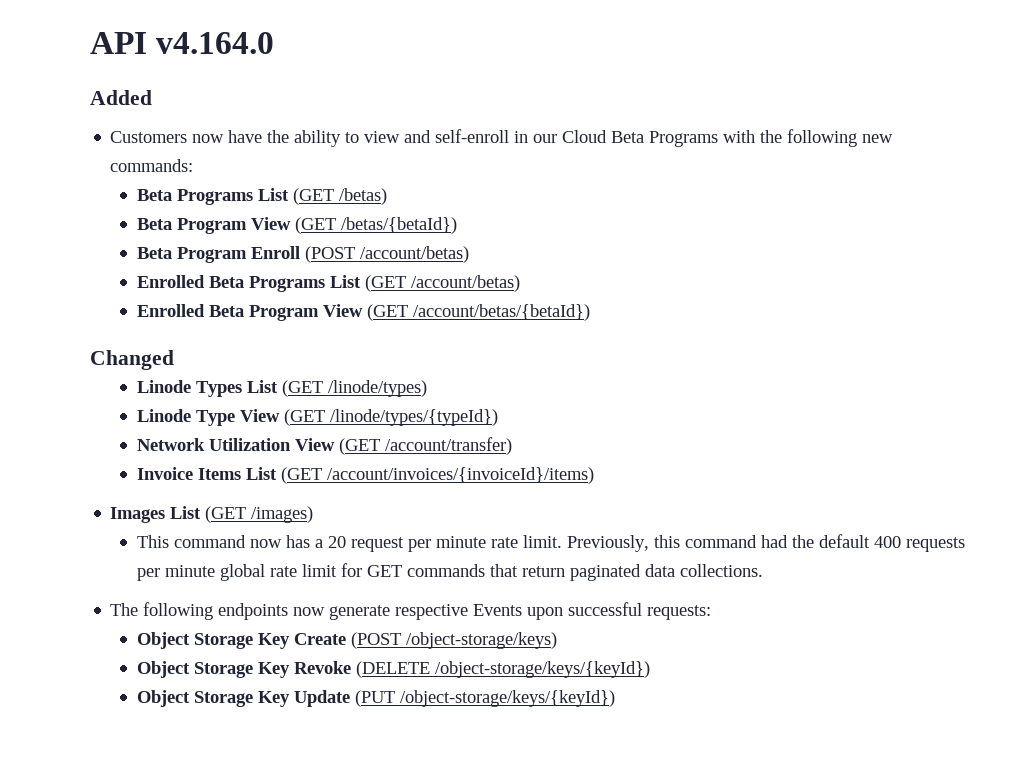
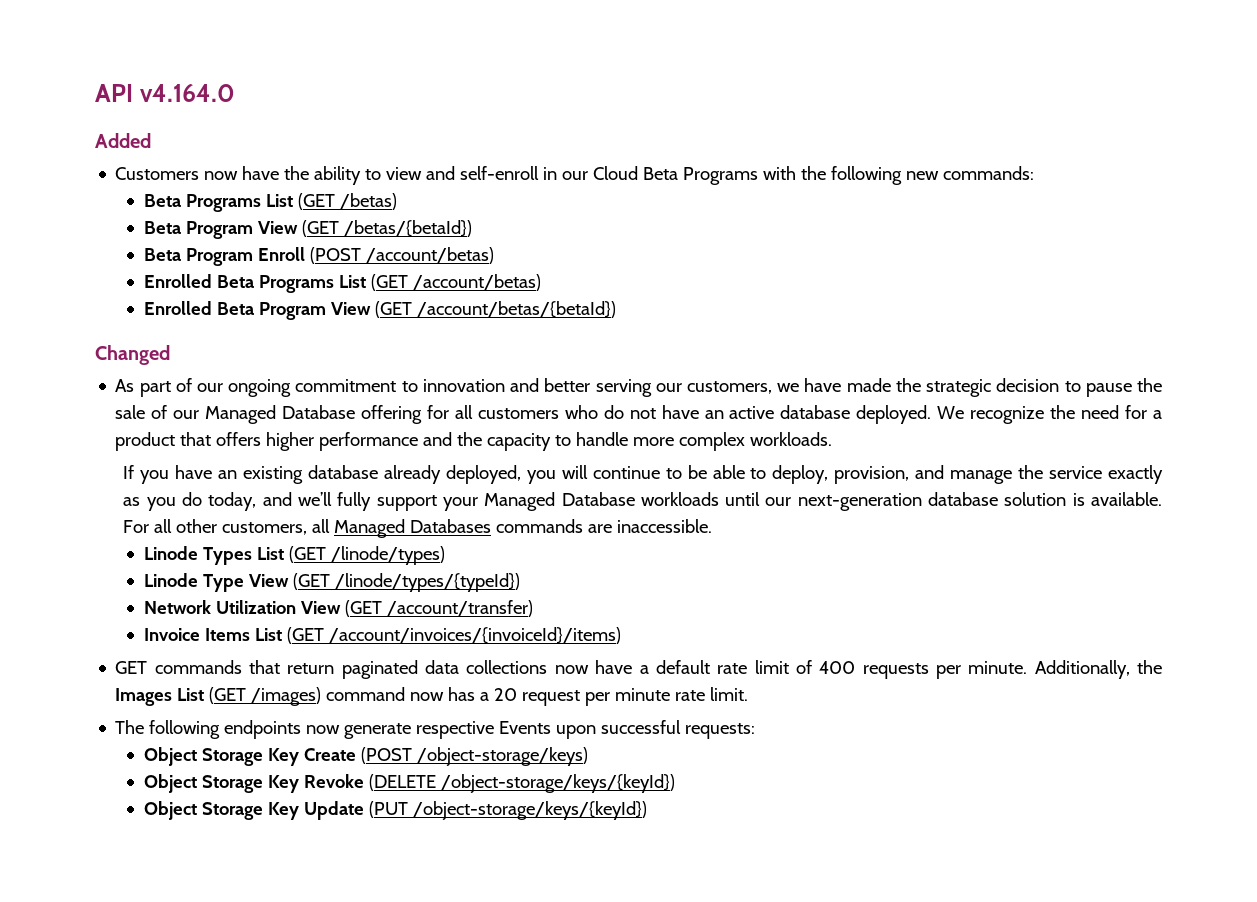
+ As part of our ongoing commitment to innovation and better serving our customers, we have made the strategic decision to pause the sale of our Managed Database offering for all customers who do not have an active database deployed. We recognize the need for a product that offers higher performance and the capacity to handle more complex workloads.
+ If you have an existing database already deployed, you will continue to be able to deploy, provision, and manage the service exactly as you do today, and we’ll fully support your Managed Database workloads until our next-generation database solution is available. For all other customers, all Managed Databases commands are inaccessible.
- Images List (GET /images)
- This command now has a 20 request per minute rate limit. Previously, this command had the default 400 requests per minute global rate limit for GET commands that return paginated data collections.
+ GET commands that return paginated data collections now have a default rate limit of 400 requests per minute. Additionally, the Images List (GET /images) command now has a 20 request per minute rate limit.

